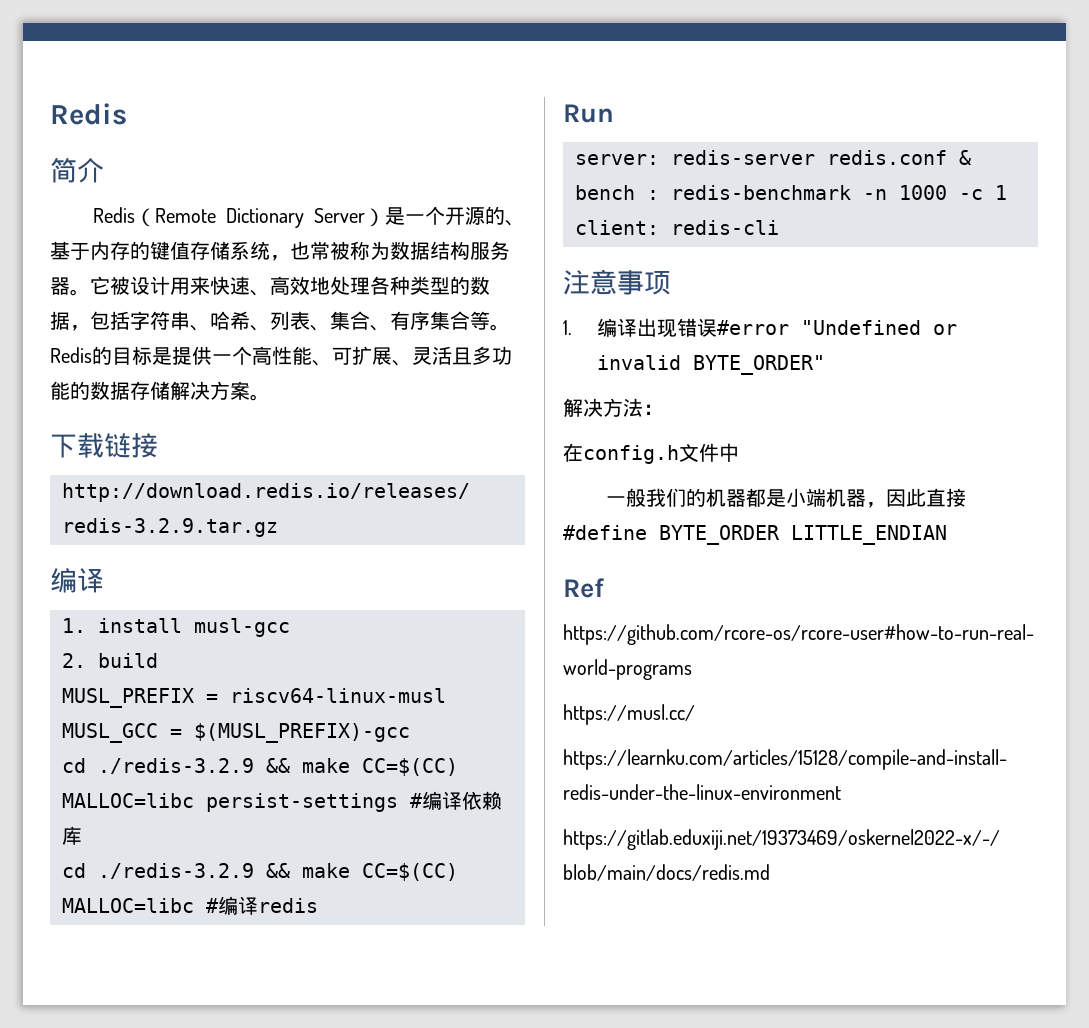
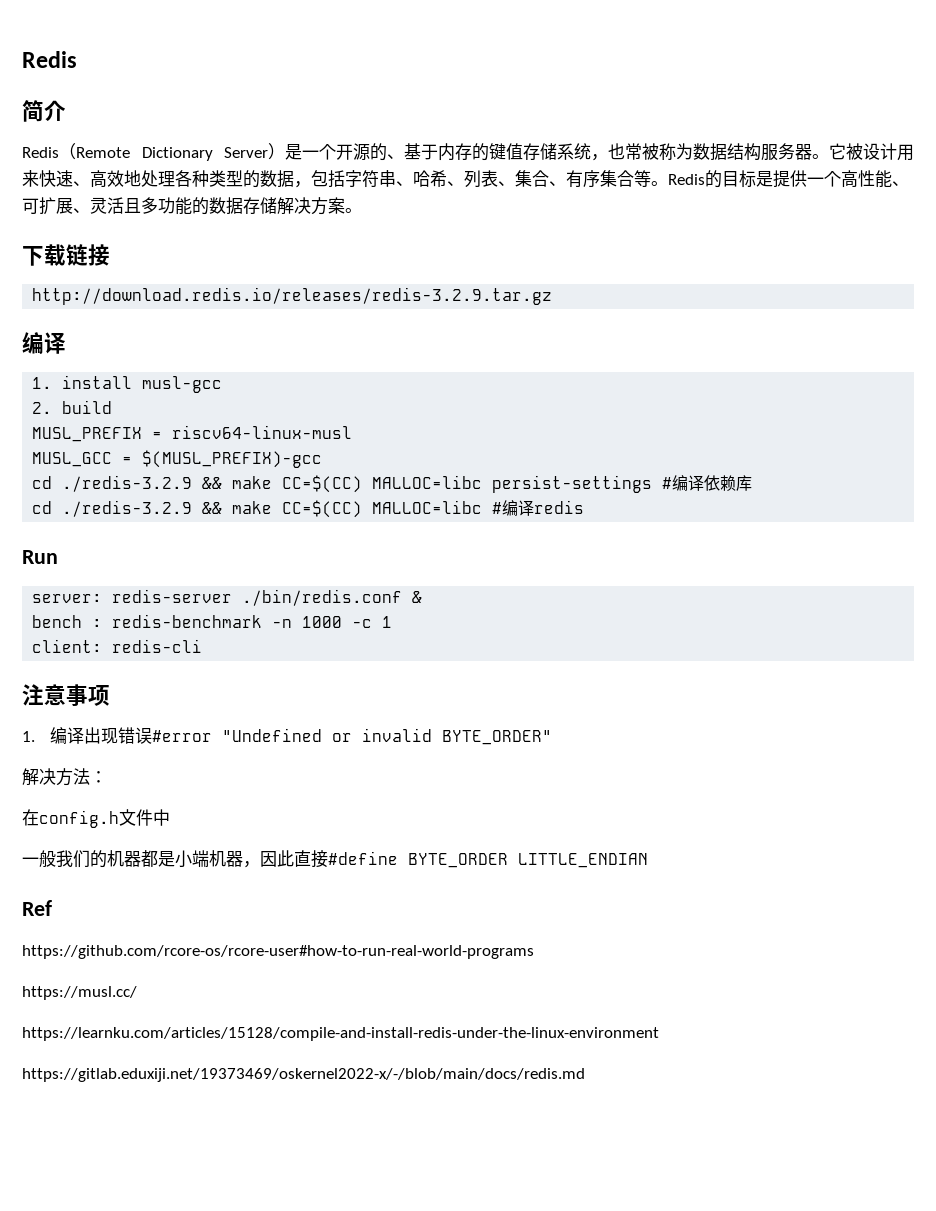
- server: redis-server redis.conf &
+ server: redis-server ./bin/redis.conf &

